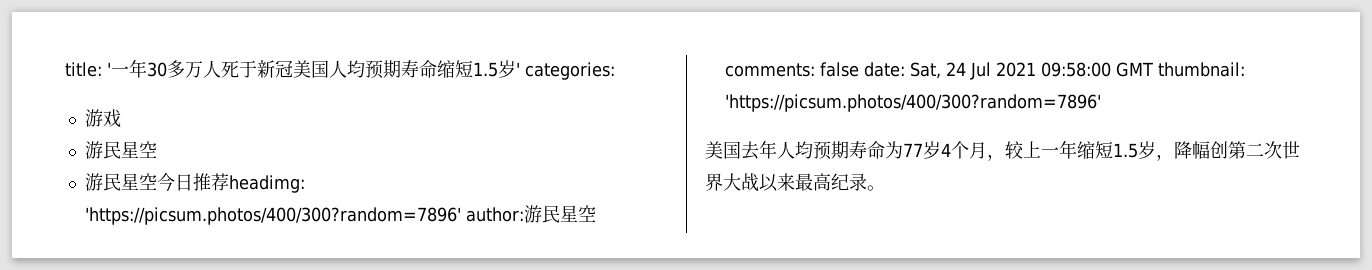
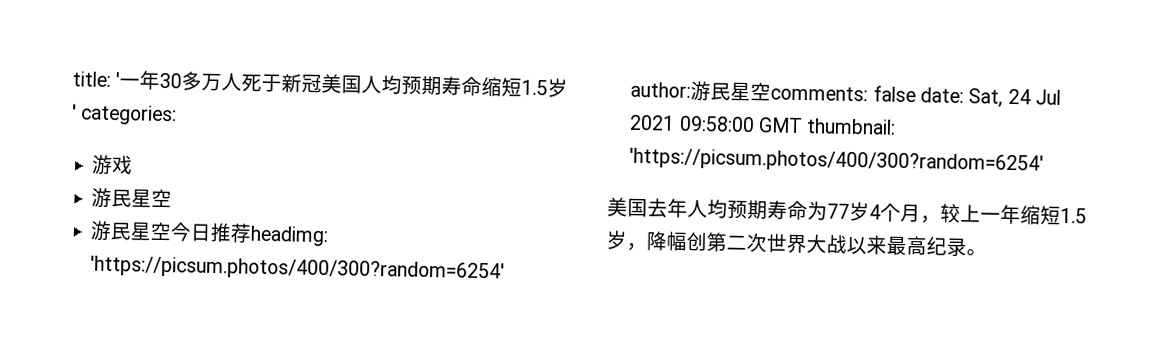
- 游民星空今日推荐headimg: 'https://picsum.photos/400/300?random=7896' author:游民星空comments: false date: Sat, 24 Jul 2021 09:58:00 GMT thumbnail: 'https://picsum.photos/400/300?random=7896'
+ 游民星空今日推荐headimg: 'https://picsum.photos/400/300?random=6254' author:游民星空comments: false date: Sat, 24 Jul 2021 09:58:00 GMT thumbnail: 'https://picsum.photos/400/300?random=6254'

